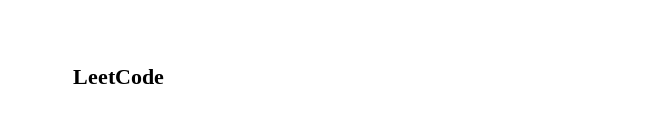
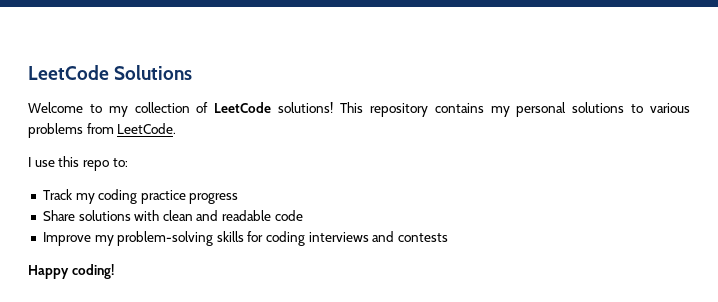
- LeetCode
+ LeetCode Solutions
+ Welcome to my collection of LeetCode solutions! This repository contains my personal solutions to various problems from LeetCode.
+ I use this repo to:
+ Track my coding practice progress
+ Share solutions with clean and readable code
+ Improve my problem-solving skills for coding interviews and contests
+ Happy coding!

